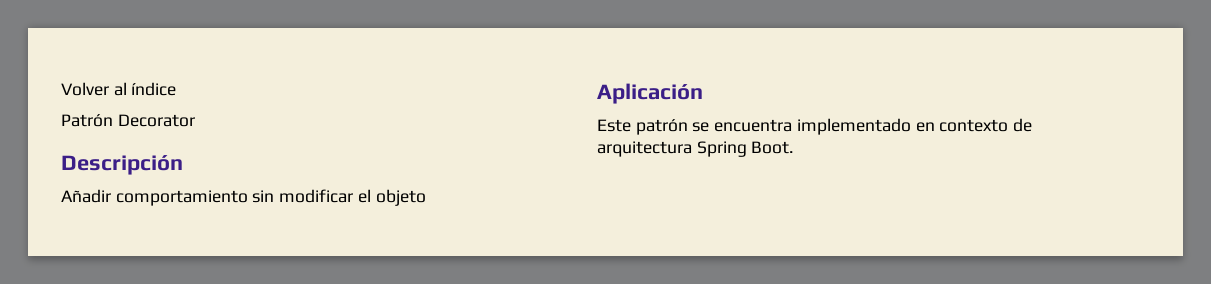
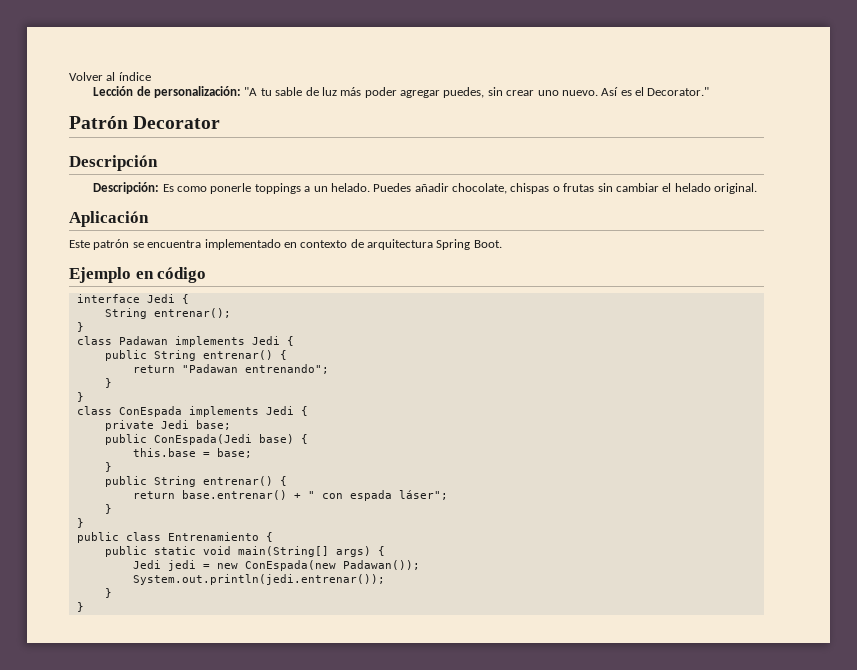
+ Lección de personalización: "A tu sable de luz más poder agregar puedes, sin crear uno nuevo. Así es el Decorator."
  Patrón Decorator
  Descripción
- Añadir comportamiento sin modificar el objeto
+ Descripción: Es como ponerle toppings a un helado. Puedes añadir chocolate, chispas o frutas sin cambiar el helado original.
+ Ejemplo en código
+ interface Jedi {
+ String entrenar();
+ }
+ class Padawan implements Jedi {
+ public String entrenar() {
+ return "Padawan entrenando";
+ }
+ }
+ class ConEspada implements Jedi {
+ private Jedi base;
+ public ConEspada(Jedi base) {
+ this.base = base;
+ }
+ public String entrenar() {
+ return base.entrenar() + " con espada láser";
+ }
+ }
+ public class Entrenamiento {
+ public static void main(String[] args) {
+ Jedi jedi = new ConEspada(new Padawan());
+ System.out.println(jedi.entrenar());
+ }
+ }

